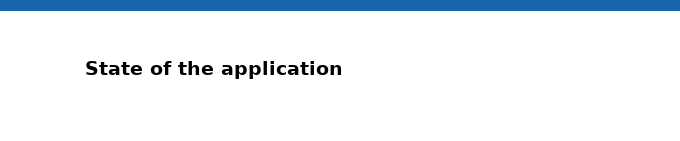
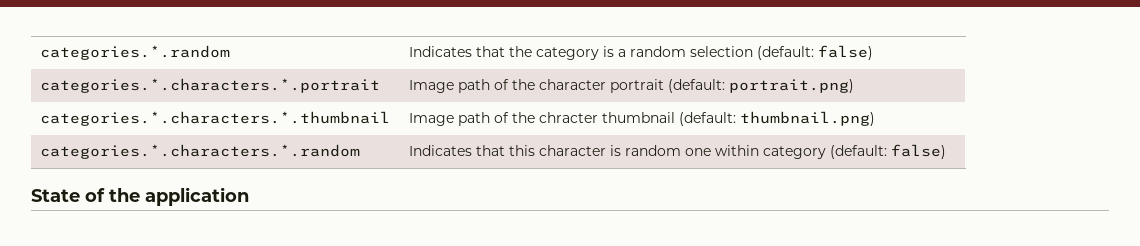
+ categories.*.random | Indicates that the category is a random selection (default: false)
+ categories.*.characters.*.portrait | Image path of the character portrait (default: portrait.png)
+ categories.*.characters.*.thumbnail | Image path of the chracter thumbnail (default: thumbnail.png)
+ categories.*.characters.*.random | Indicates that this character is random one within category (default: false)

